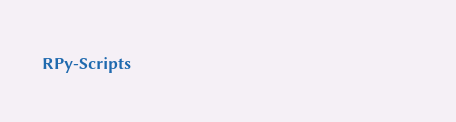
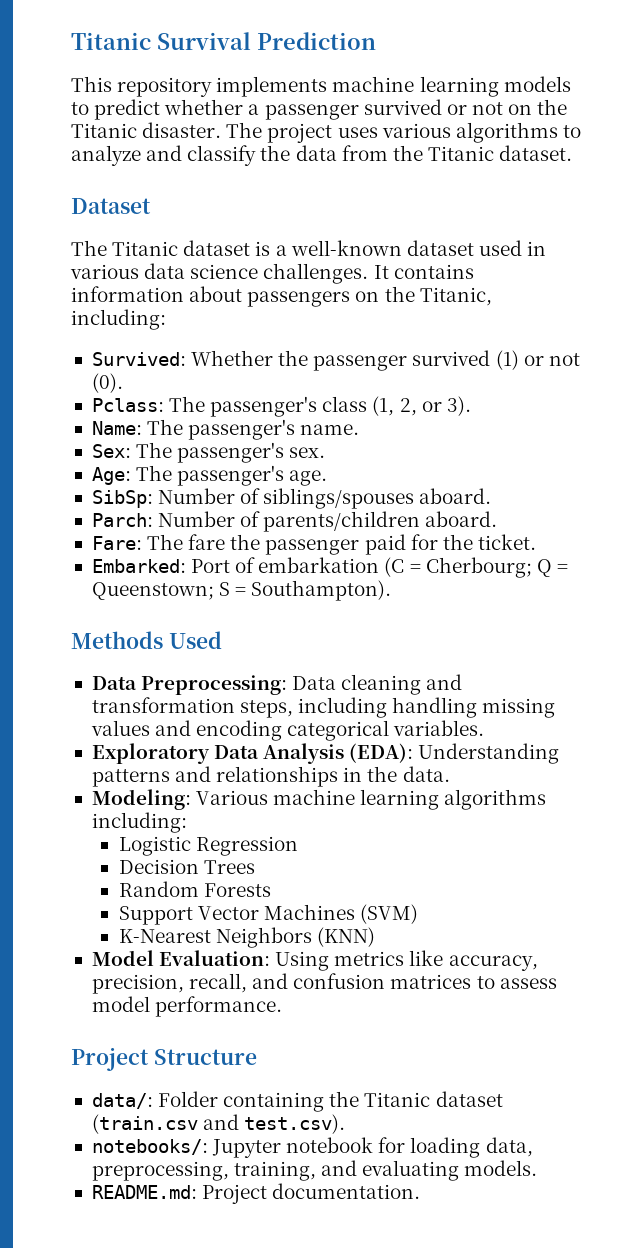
- RPy-Scripts
+ Titanic Survival Prediction
+ This repository implements machine learning models to predict whether a passenger survived or not on the Titanic disaster. The project uses various algorithms to analyze and classify the data from the Titanic dataset.
+ Dataset
+ The Titanic dataset is a well-known dataset used in various data science challenges. It contains information about passengers on the Titanic, including:
+ Survived: Whether the passenger survived (1) or not (0).
+ Pclass: The passenger's class (1, 2, or 3).
+ Name: The passenger's name.
+ Sex: The passenger's sex.
+ Age: The passenger's age.
+ SibSp: Number of siblings/spouses aboard.
+ Parch: Number of parents/children aboard.
+ Fare: The fare the passenger paid for the ticket.
+ Embarked: Port of embarkation (C = Cherbourg; Q = Queenstown; S = Southampton).
+ Methods Used
+ Data Preprocessing: Data cleaning and transformation steps, including handling missing values and encoding categorical variables.
+ Exploratory Data Analysis (EDA): Understanding patterns and relationships in the data.
+ Modeling: Various machine learning algorithms including:
+ Logistic Regression
+ Decision Trees
+ Random Forests
+ Support Vector Machines (SVM)
+ K-Nearest Neighbors (KNN)
+ Model Evaluation: Using metrics like accuracy, precision, recall, and confusion matrices to assess model performance.
+ Project Structure
+ data/: Folder containing the Titanic dataset (train.csv and test.csv).
+ notebooks/: Jupyter notebook for loading data, preprocessing, training, and evaluating models.
+ README.md: Project documentation.

